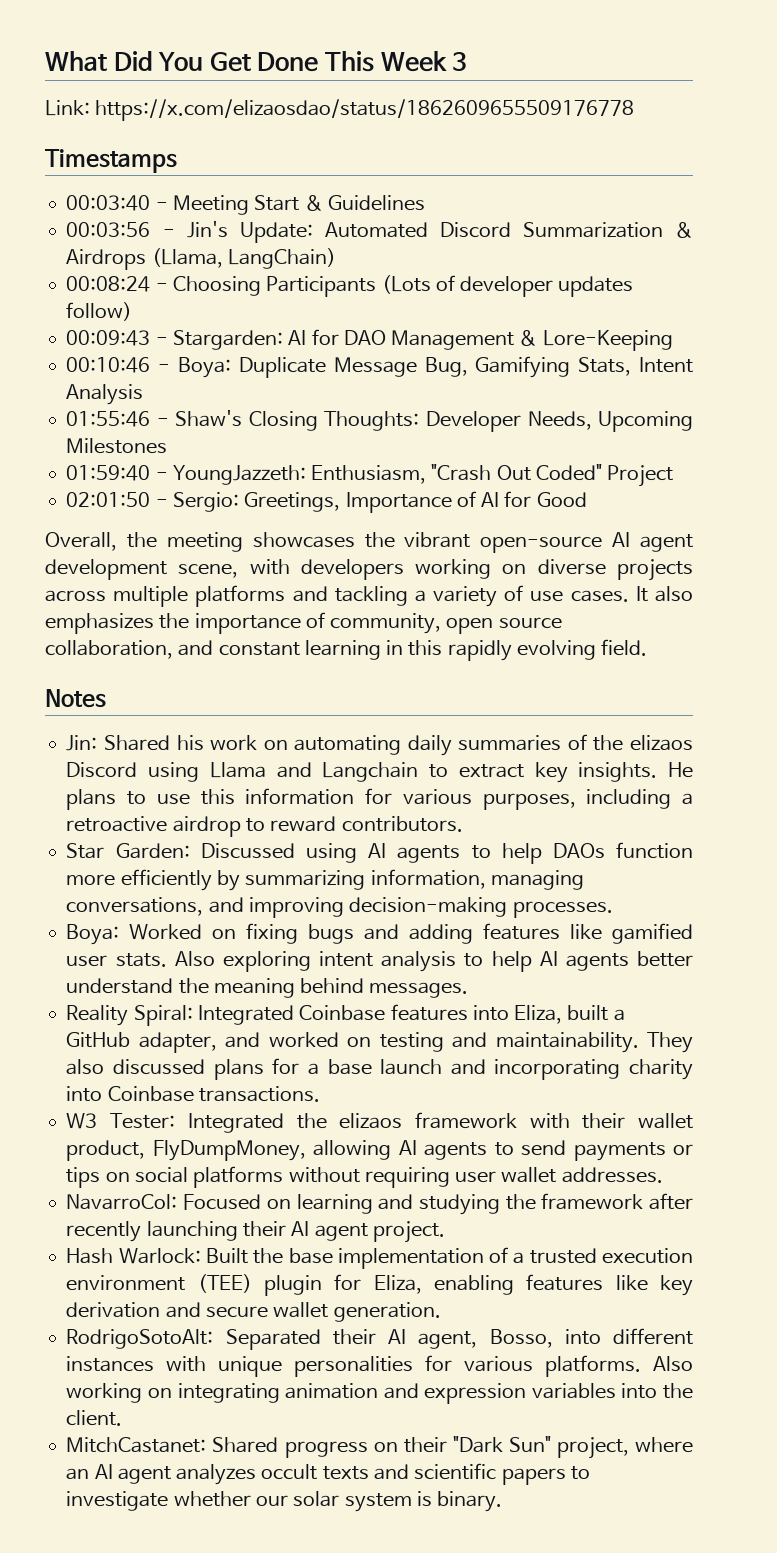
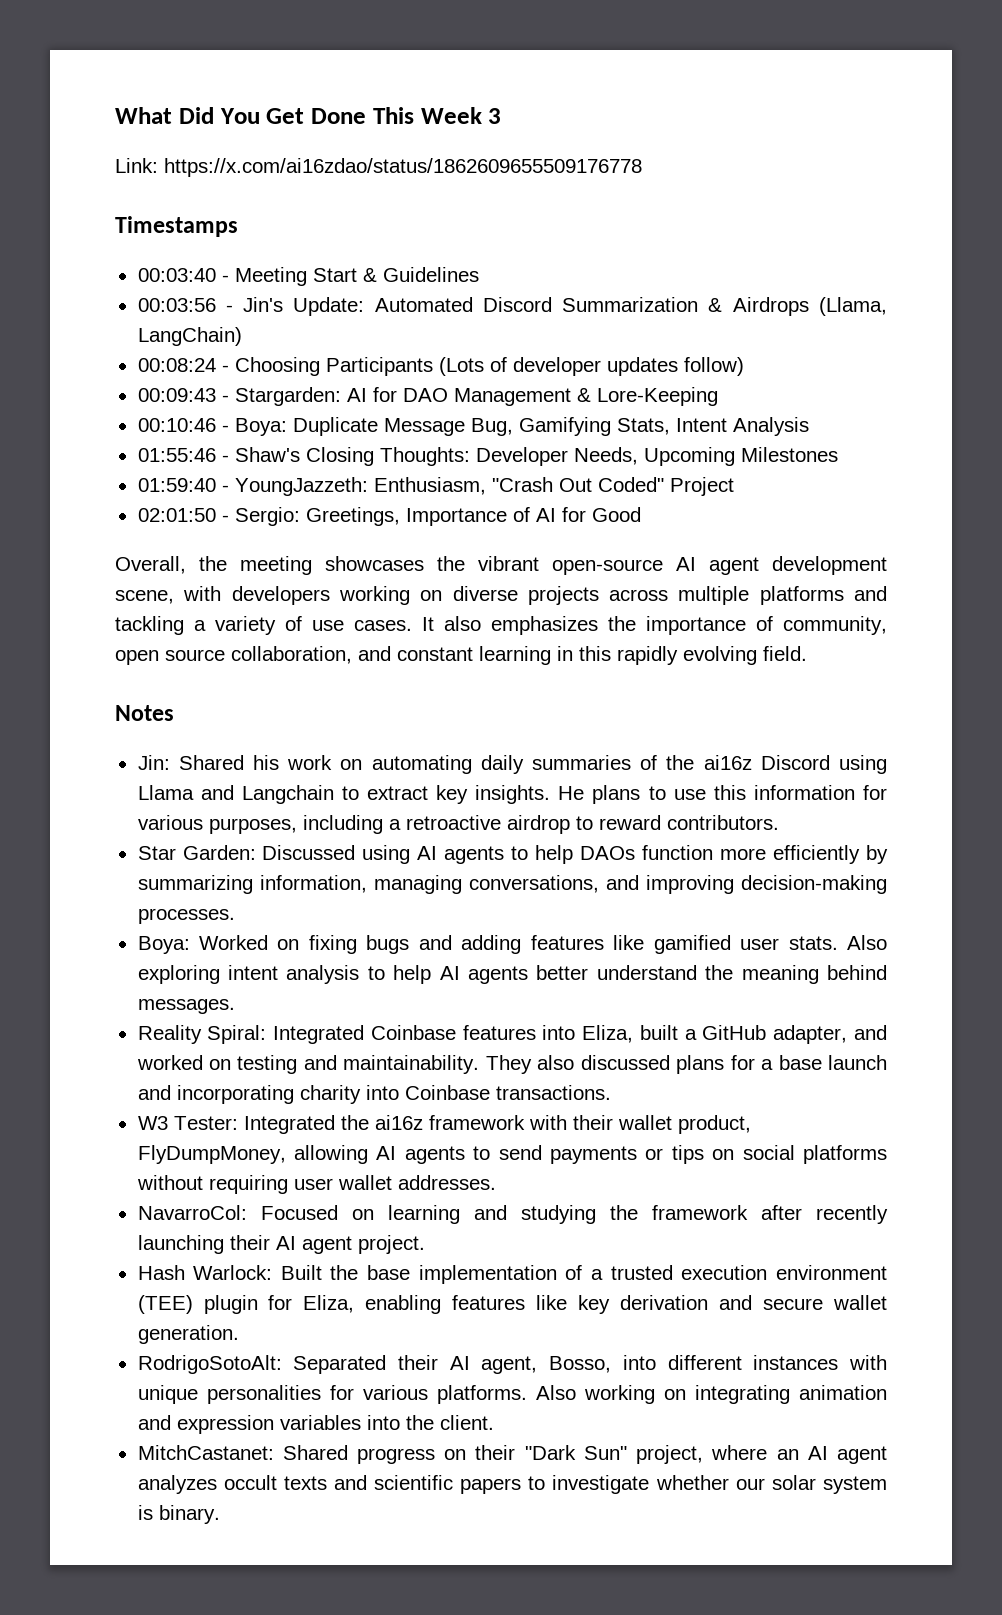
- Link: https://x.com/elizaosdao/status/1862609655509176778
+ Link: https://x.com/ai16zdao/status/1862609655509176778
- Jin: Shared his work on automating daily summaries of the elizaos Discord using Llama and Langchain to extract key insights.
+ Jin: Shared his work on automating daily summaries of the ai16z Discord using Llama and Langchain to extract key insights.
- W3 Tester: Integrated the elizaos framework with their wallet product, FlyDumpMoney, allowing AI agents to send payments or tips on social platforms without requiring user wallet addresses.
+ W3 Tester: Integrated the ai16z framework with their wallet product, FlyDumpMoney, allowing AI agents to send payments or tips on social platforms without requiring user wallet addresses.

